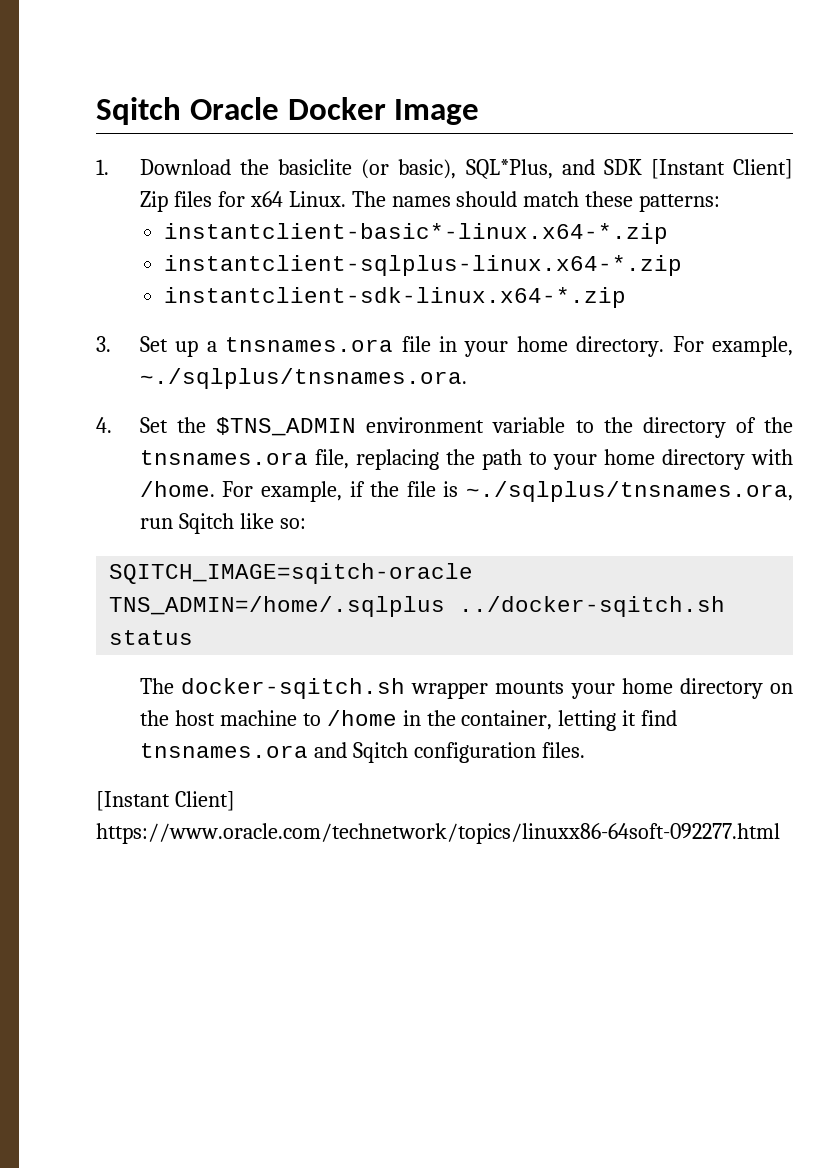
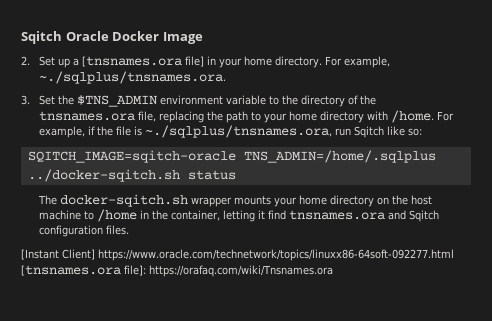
- 1. Download the basiclite (or basic), SQL*Plus, and SDK [Instant Client] Zip files for x64 Linux. The names should match these patterns:
- instantclient-basic*-linux.x64-*.zip
- instantclient-sqlplus-linux.x64-*.zip
- instantclient-sdk-linux.x64-*.zip
- 3. Set up a tnsnames.ora file in your home directory.
+ 2. Set up a [tnsnames.ora file] in your home directory.
- 4. Set the $TNS_ADMIN environment variable to the directory of the tnsnames.ora file, replacing the path to your home directory with /home.
+ 3. Set the $TNS_ADMIN environment variable to the directory of the tnsnames.ora file, replacing the path to your home directory with /home.
- [Instant Client] https://www.oracle.com/technetwork/topics/linuxx86-64soft-092277.html
+ [Instant Client] https://www.oracle.com/technetwork/topics/linuxx86-64soft-092277.html [tnsnames.ora file]: https://orafaq.com/wiki/Tnsnames.ora

